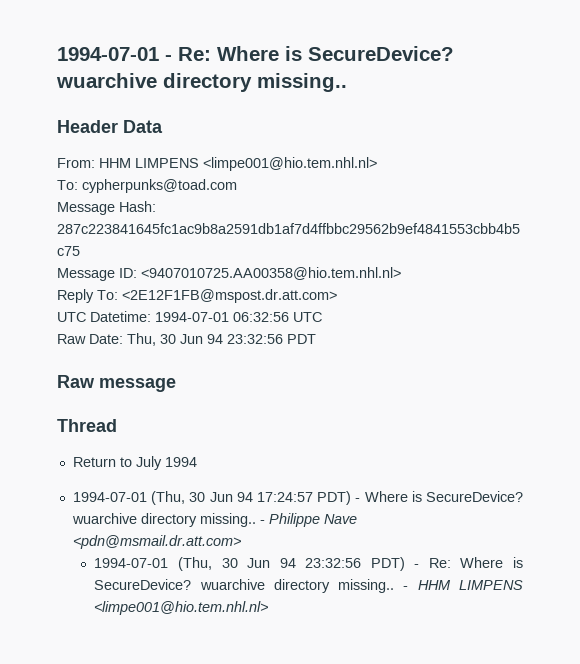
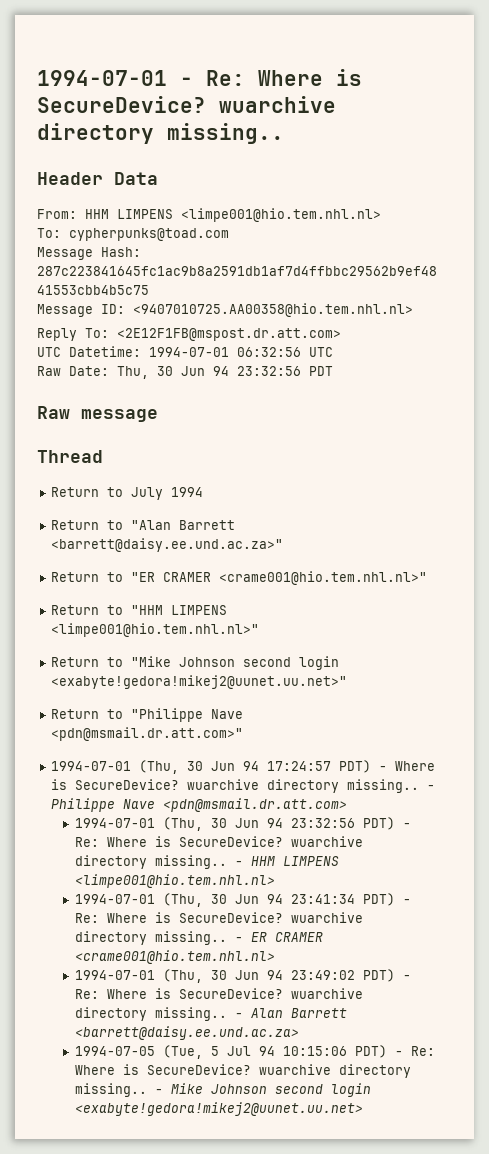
+ Return to "Alan Barrett <barrett@daisy.ee.und.ac.za>"
+ Return to "ER CRAMER <crame001@hio.tem.nhl.nl>"
+ Return to "HHM LIMPENS <limpe001@hio.tem.nhl.nl>"
+ Return to "Mike Johnson second login <exabyte!gedora!mikej2@uunet.uu.net>"
+ Return to "Philippe Nave <pdn@msmail.dr.att.com>"
+ 1994-07-01 (Thu, 30 Jun 94 23:41:34 PDT) - Re: Where is SecureDevice? wuarchive directory missing.. - ER CRAMER <crame001@hio.tem.nhl.nl>
+ 1994-07-01 (Thu, 30 Jun 94 23:49:02 PDT) - Re: Where is SecureDevice? wuarchive directory missing.. - Alan Barrett <barrett@daisy.ee.und.ac.za>
+ 1994-07-05 (Tue, 5 Jul 94 10:15:06 PDT) - Re: Where is SecureDevice? wuarchive directory missing.. - Mike Johnson second login <exabyte!gedora!mikej2@uunet.uu.net>

